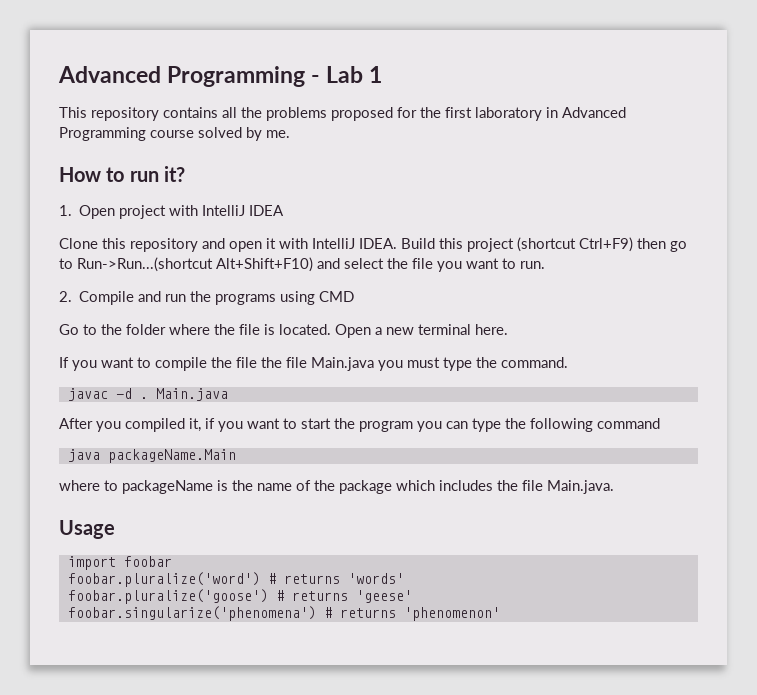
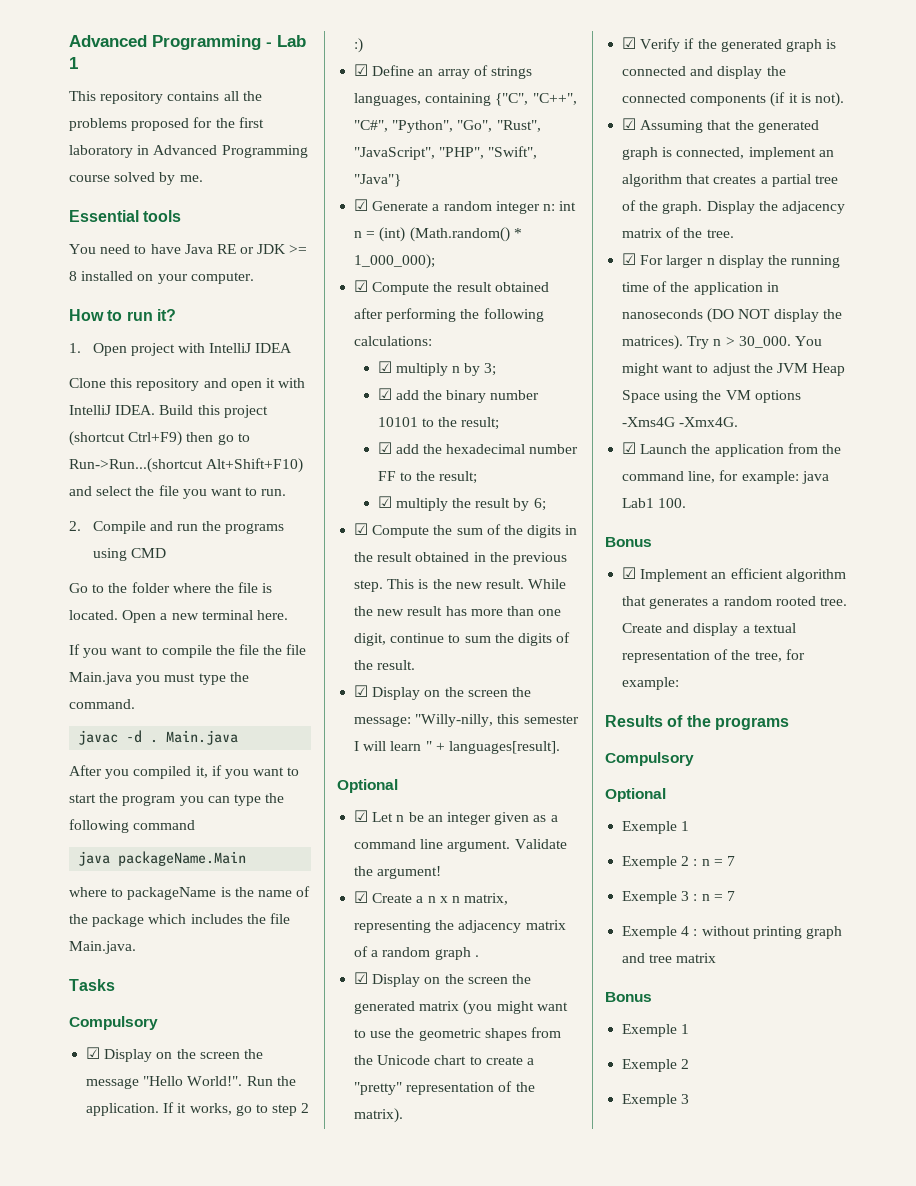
+ Essential tools
+ You need to have Java RE or JDK >= 8 installed on your computer.
- Usage
- import foobar
- foobar.pluralize('word') # returns 'words'
- foobar.pluralize('goose') # returns 'geese'
- foobar.singularize('phenomena') # returns 'phenomenon'
+ Tasks
+ Compulsory
+ ☑ Display on the screen the message "Hello World!". Run the application. If it works, go to step 2 :)
+ ☑ Define an array of strings languages, containing {"C", "C++", "C#", "Python", "Go", "Rust", "JavaScript", "PHP", "Swift", "Java"}
+ ☑ Generate a random integer n: int n = (int) (Math.random() * 1_000_000);
+ ☑ Compute the result obtained after performing the following calculations:
+ ☑ multiply n by 3;
+ ☑ add the binary number 10101 to the result;
+ ☑ add the hexadecimal number FF to the result;
+ ☑ multiply the result by 6;
+ ☑ Compute the sum of the digits in the result obtained in the previous step. This is the new result. While the new result has more than one digit, continue to sum the digits of the result.
+ ☑ Display on the screen the message: "Willy-nilly, this semester I will learn " + languages[result].
+ Optional
+ ☑ Let n be an integer given as a command line argument. Validate the argument!
+ ☑ Create a n x n matrix, representing the adjacency matrix of a random graph .
+ ☑ Display on the screen the generated matrix (you might want to use the geometric shapes from the Unicode chart to create a "pretty" representation of the matrix).
+ ☑ Verify if the generated graph is connected and display the connected components (if it is not).
+ ☑ Assuming that the generated graph is connected, implement an algorithm that creates a partial tree of the graph. Display the adjacency matrix of the tree.
+ ☑ For larger n display the running time of the application in nanoseconds (DO NOT display the matrices). Try n > 30_000. You might want to adjust the JVM Heap Space using the VM options -Xms4G -Xmx4G.
+ ☑ Launch the application from the command line, for example: java Lab1 100.
+ Bonus
+ ☑ Implement an efficient algorithm that generates a random rooted tree. Create and display a textual representation of the tree, for example:
+ Results of the programs
+ Compulsory
+ Optional
+ Exemple 1
+ Exemple 2 : n = 7
+ Exemple 3 : n = 7
+ Exemple 4 : without printing graph and tree matrix
+ Bonus
+ Exemple 1
+ Exemple 2
+ Exemple 3

